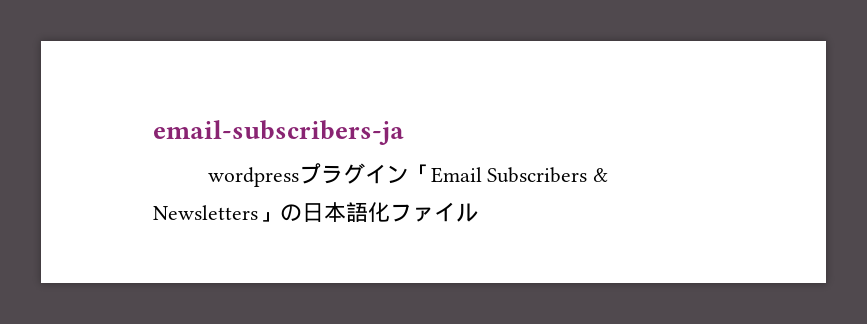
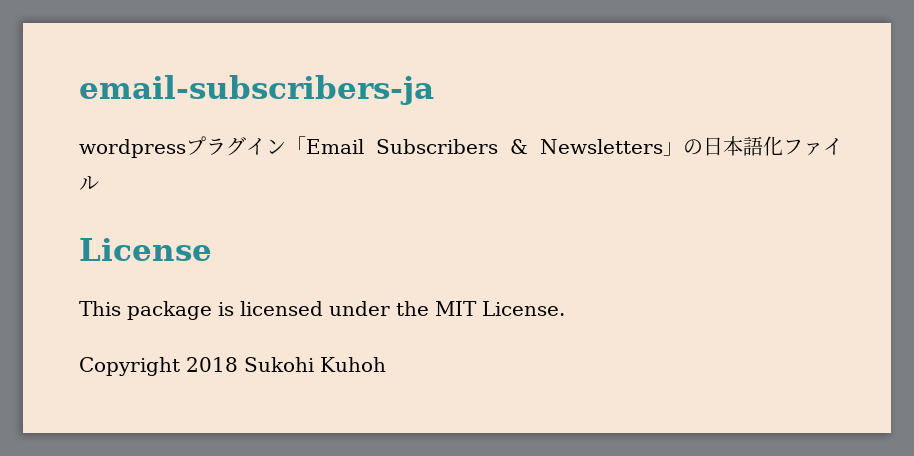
+ License
+ This package is licensed under the MIT License.
+ Copyright 2018 Sukohi Kuhoh

